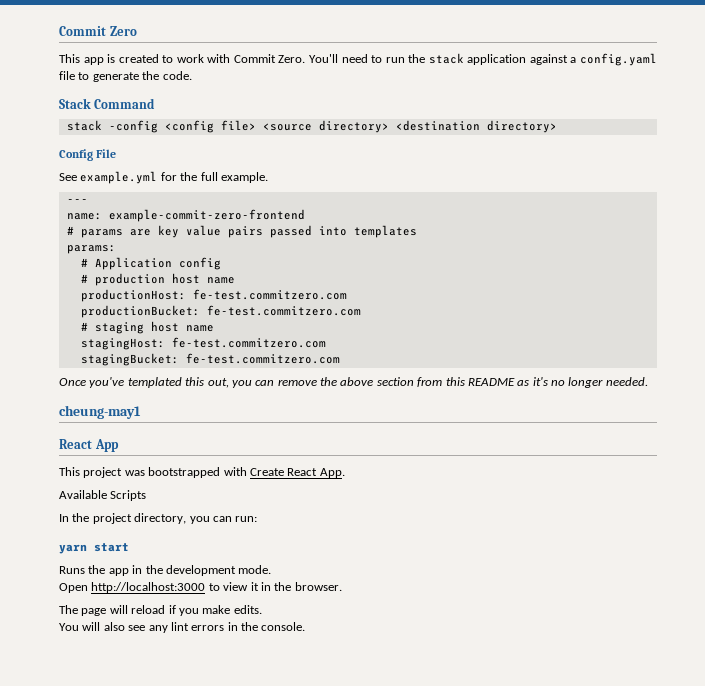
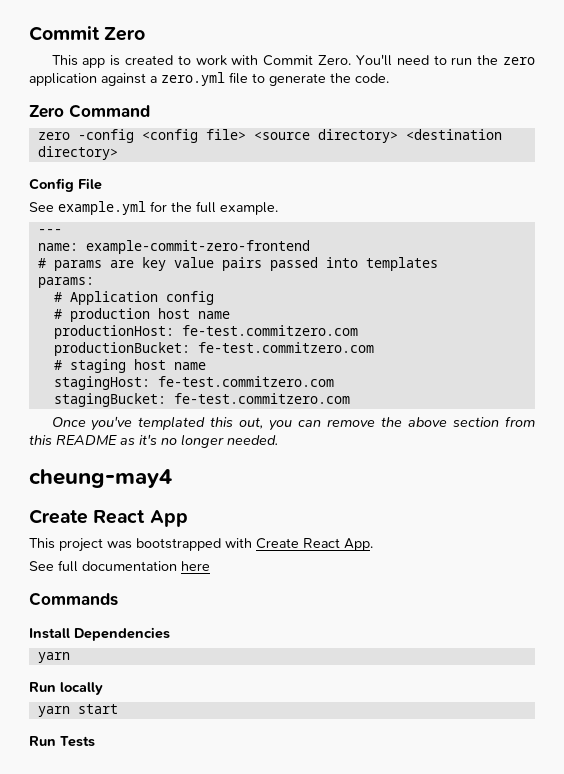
- You'll need to run the stack application against a config.yaml file to generate the code.
+ You'll need to run the zero application against a zero.yml file to generate the code.
- Stack Command
+ Zero Command
- stack -config <config file> <source directory> <destination directory>
+ zero -config <config file> <source directory> <destination directory>
- cheung-may1
- React App
+ cheung-may4
+ Create React App
- Available Scripts
- In the project directory, you can run:
+ See full documentation here
+ Commands
+ Install Dependencies
+ yarn
+ Run locally
  yarn start
- Runs the app in the development mode.
- Open http://localhost:3000 to view it in the browser.
- The page will reload if you make edits.
- You will also see any lint errors in the console.
+ Run Tests

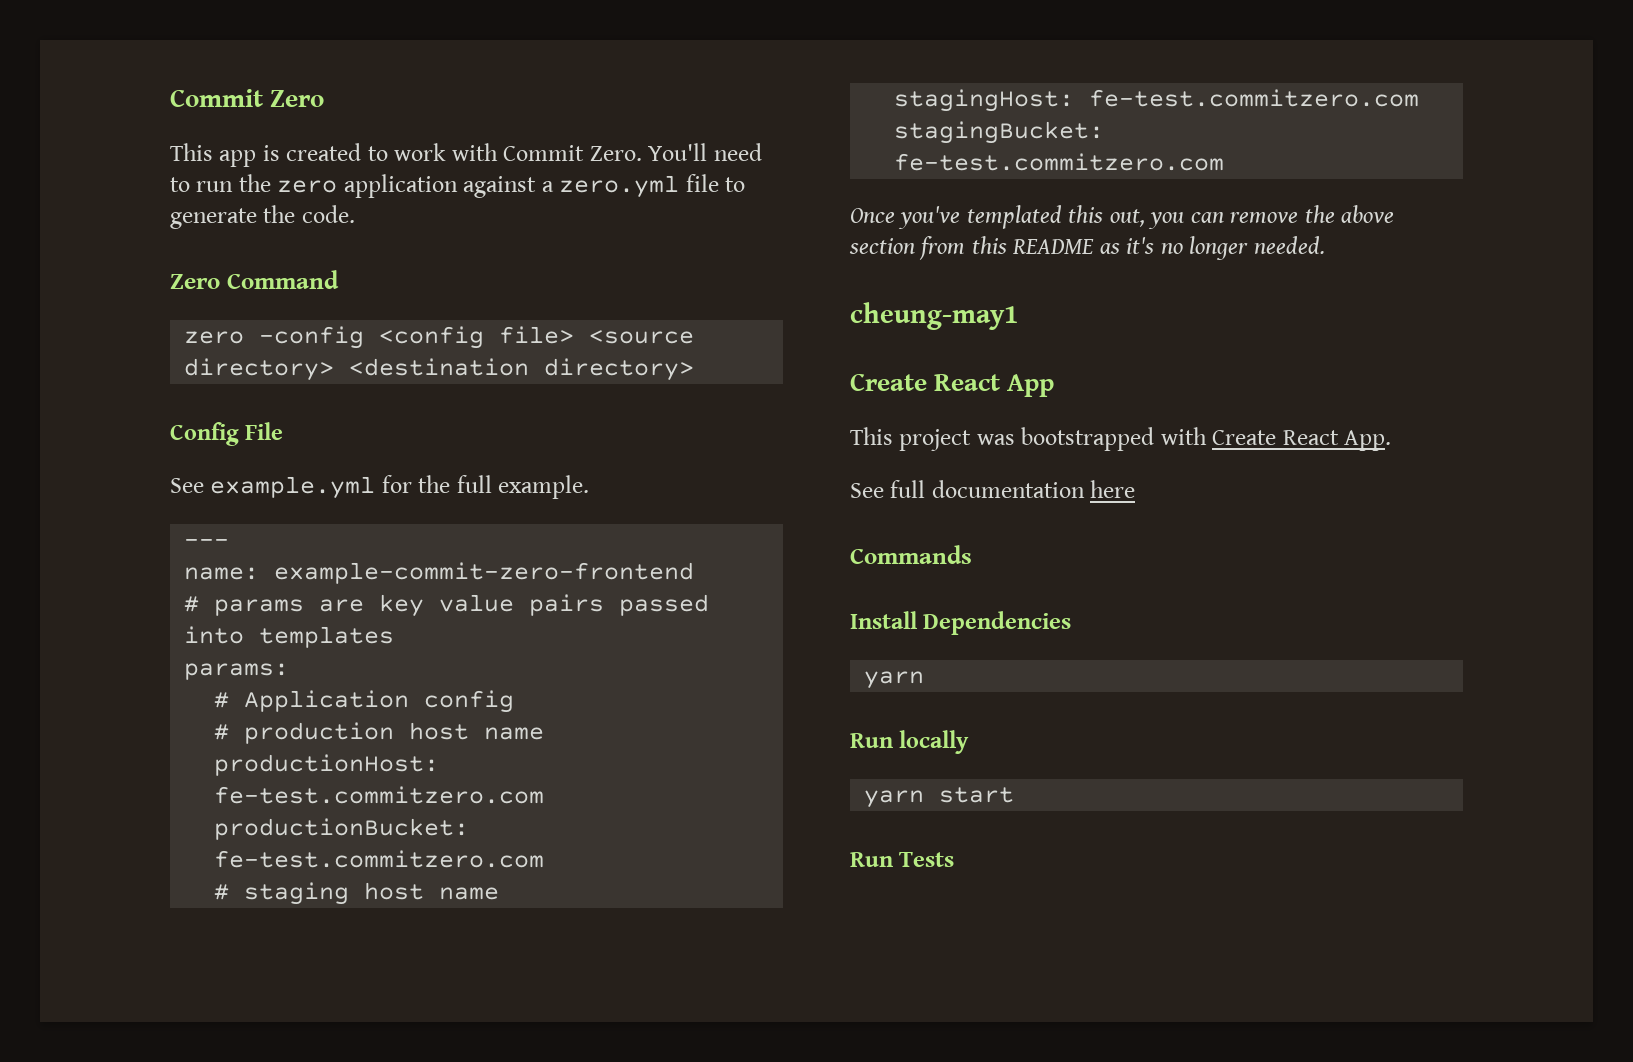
- cheung-may4
+ cheung-may1

